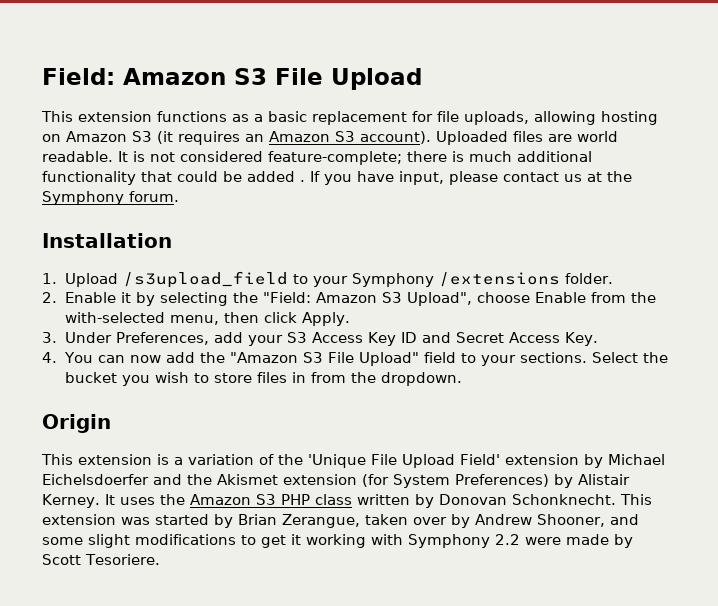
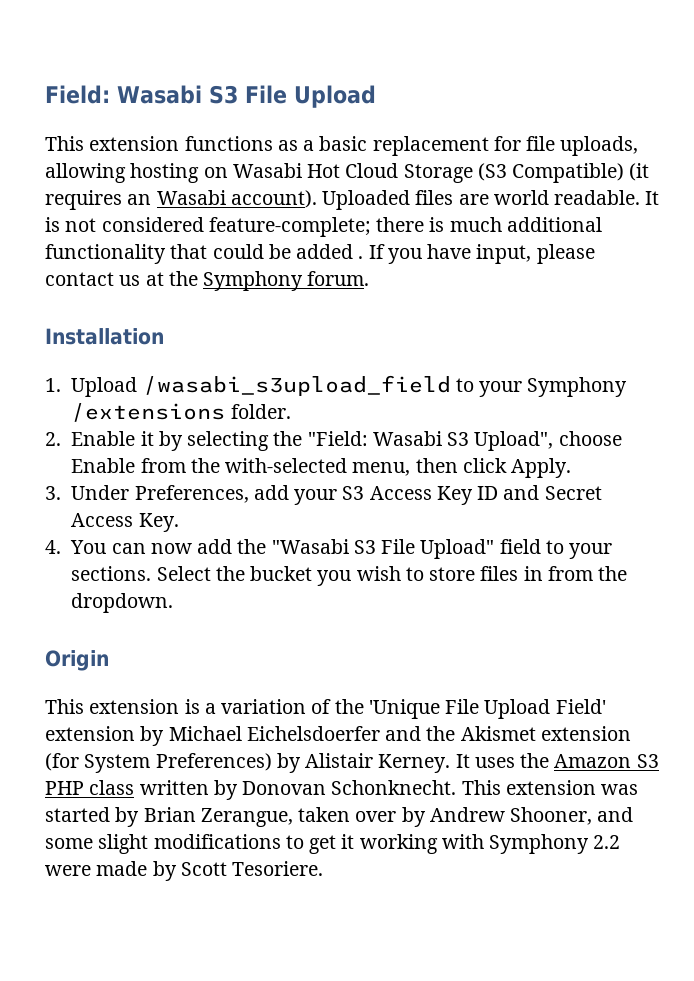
- Field: Amazon S3 File Upload
+ Field: Wasabi S3 File Upload
- This extension functions as a basic replacement for file uploads, allowing hosting on Amazon S3 (it requires an Amazon S3 account).
+ This extension functions as a basic replacement for file uploads, allowing hosting on Wasabi Hot Cloud Storage (S3 Compatible) (it requires an Wasabi account).
- 1. Upload /s3upload_field to your Symphony /extensions folder.
+ 1. Upload /wasabi_s3upload_field to your Symphony /extensions folder.
- 2. Enable it by selecting the "Field: Amazon S3 Upload", choose Enable from the with-selected menu, then click Apply.
+ 2. Enable it by selecting the "Field: Wasabi S3 Upload", choose Enable from the with-selected menu, then click Apply.
- 4. You can now add the "Amazon S3 File Upload" field to your sections.
+ 4. You can now add the "Wasabi S3 File Upload" field to your sections.

